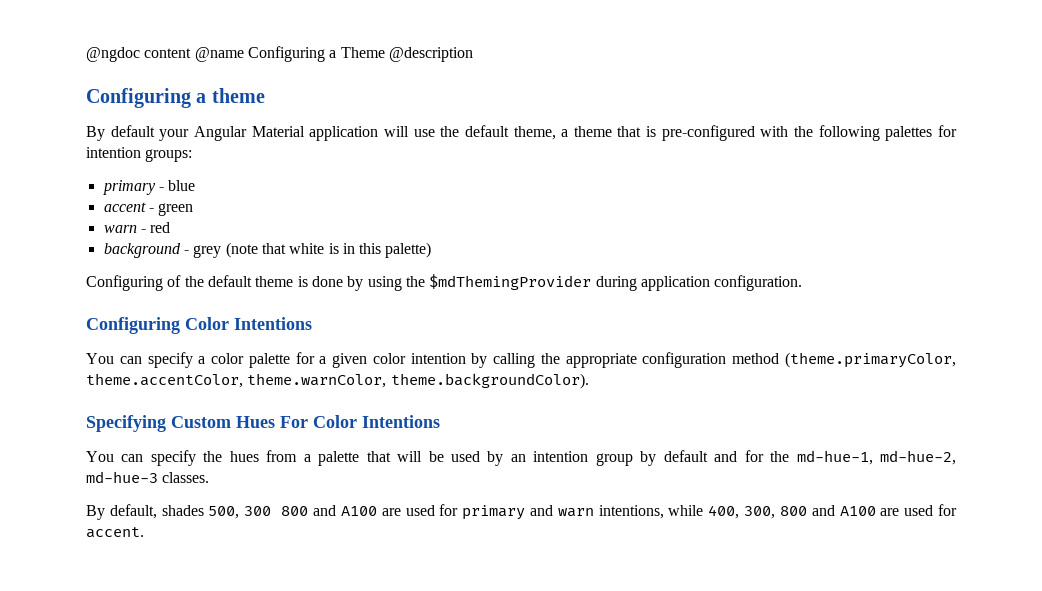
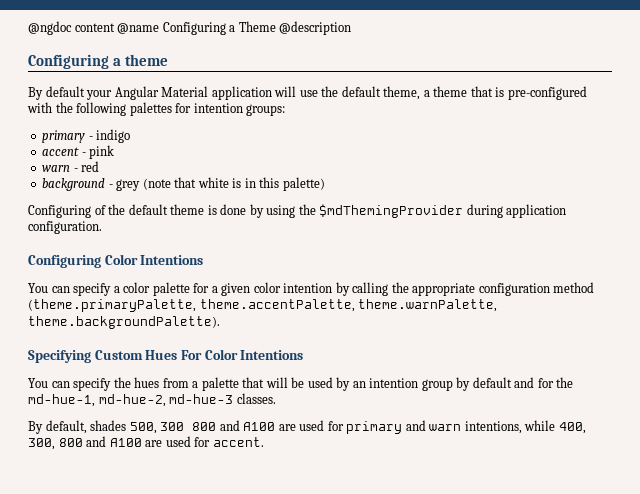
- primary - blue
+ primary - indigo
- accent - green
+ accent - pink
- You can specify a color palette for a given color intention by calling the appropriate configuration method (theme.primaryColor, theme.accentColor, theme.warnColor, theme.backgroundColor).
+ You can specify a color palette for a given color intention by calling the appropriate configuration method (theme.primaryPalette, theme.accentPalette, theme.warnPalette, theme.backgroundPalette).

